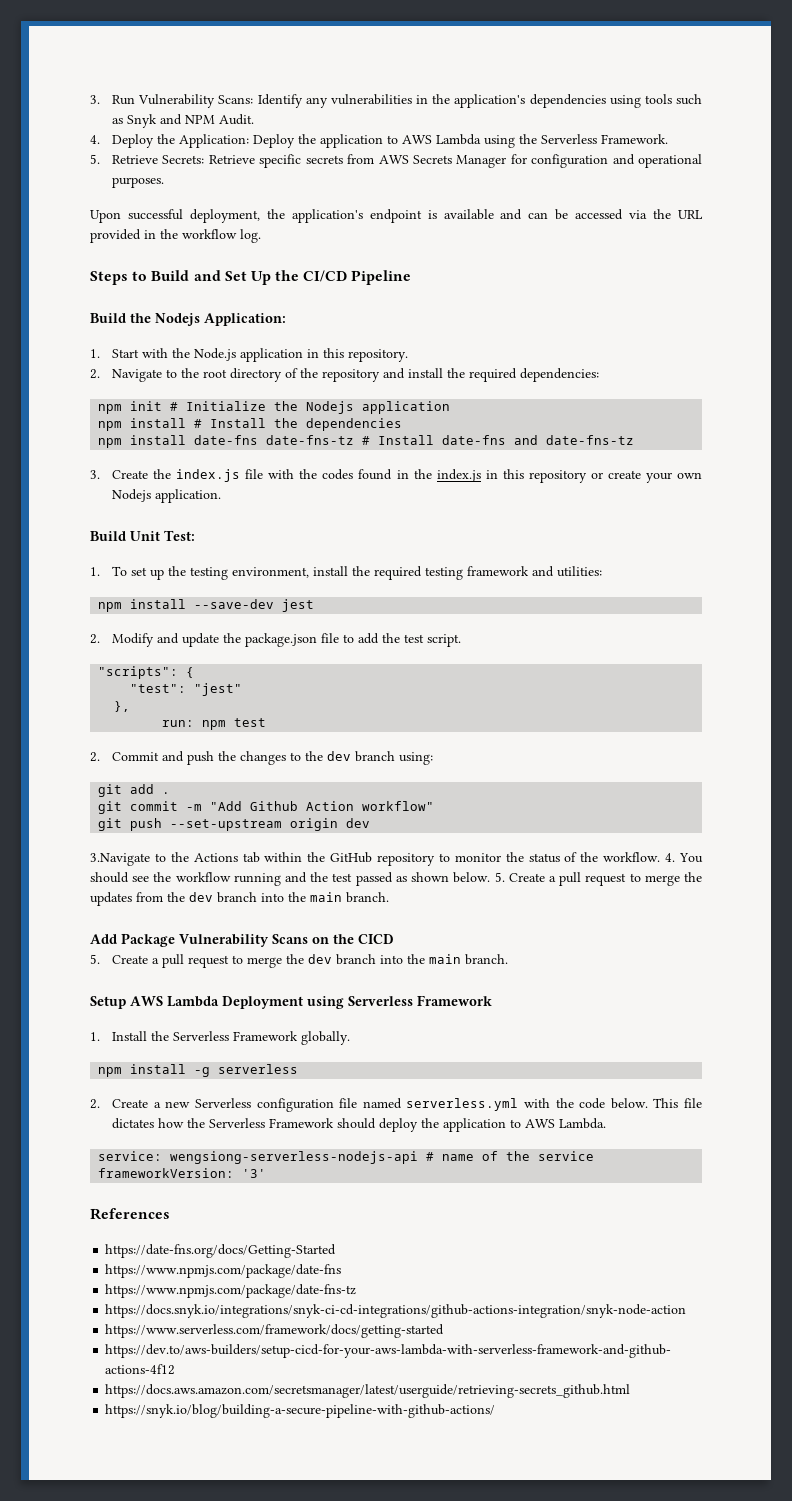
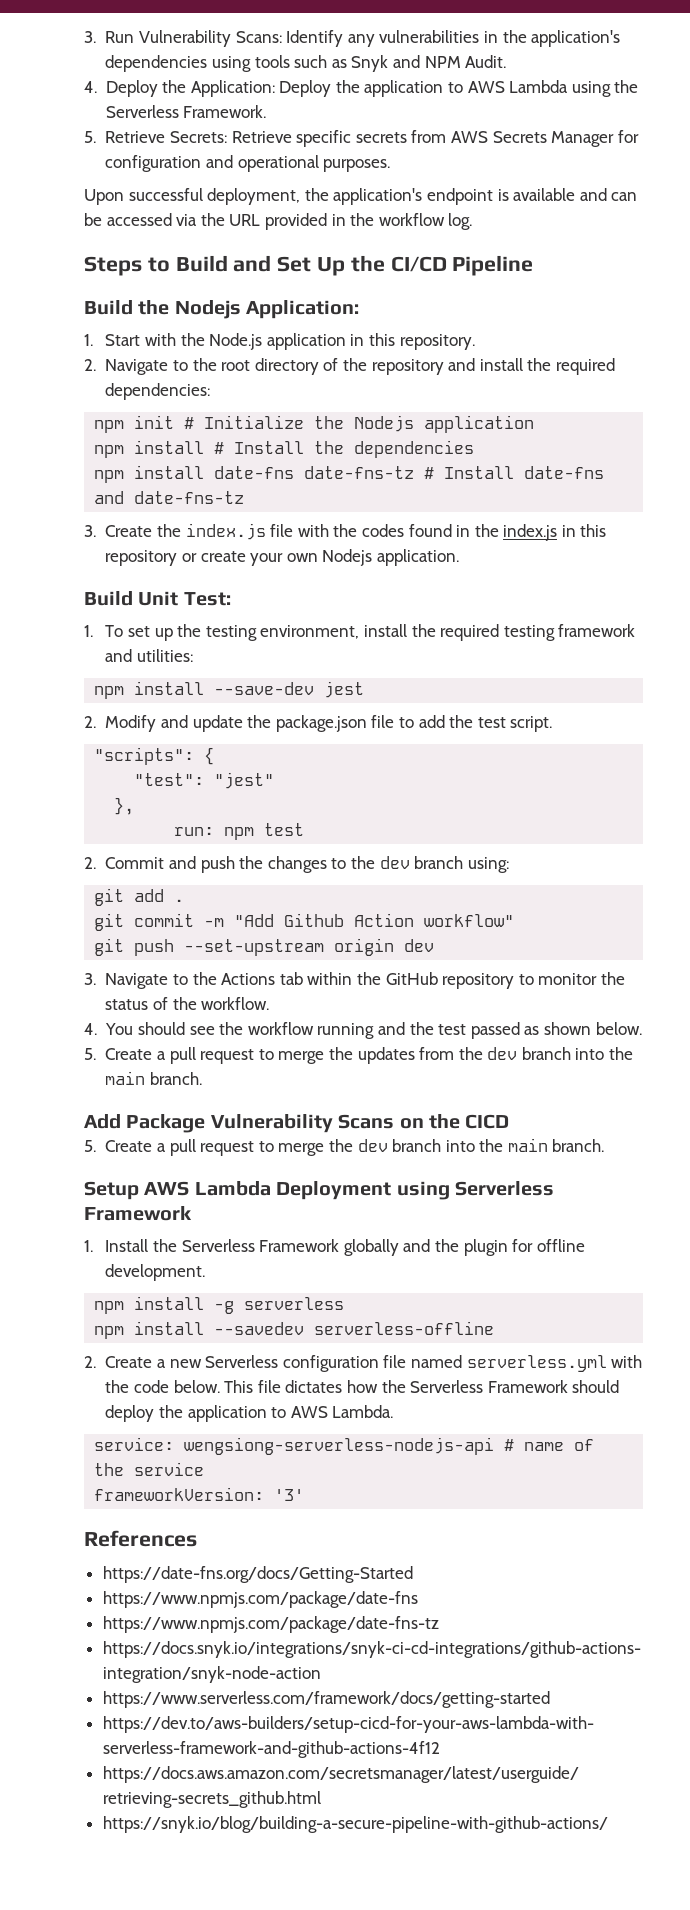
- 3.Navigate to the Actions tab within the GitHub repository to monitor the status of the workflow. 4. You should see the workflow running and the test passed as shown below. 5. Create a pull request to merge the updates from the dev branch into the main branch.
+ 3. Navigate to the Actions tab within the GitHub repository to monitor the status of the workflow.
+ 4. You should see the workflow running and the test passed as shown below.
+ 5. Create a pull request to merge the updates from the dev branch into the main branch.
- 1. Install the Serverless Framework globally.
+ 1. Install the Serverless Framework globally and the plugin for offline development.
+ npm install --savedev serverless-offline

